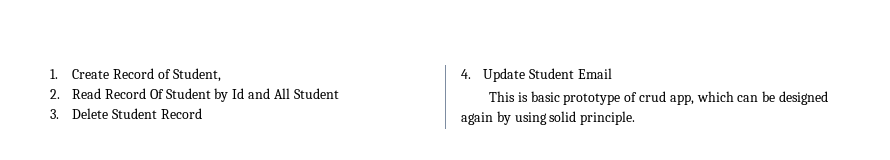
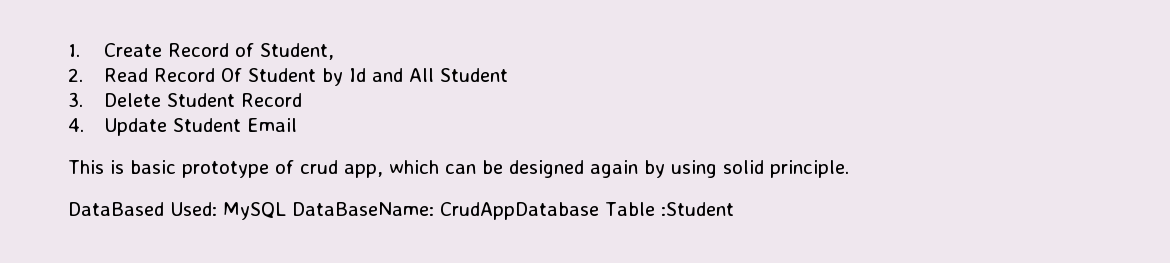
+ DataBased Used: MySQL DataBaseName: CrudAppDatabase Table :Student

